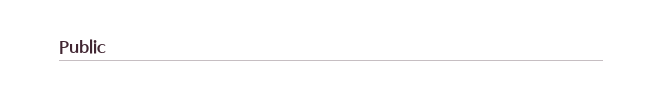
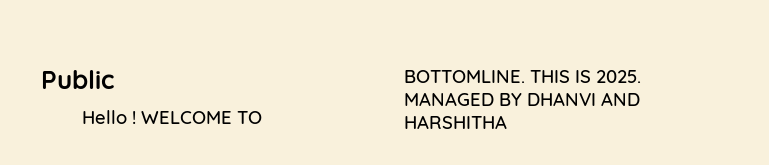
+ Hello ! WELCOME TO BOTTOMLINE. THIS IS 2025. MANAGED BY DHANVI AND HARSHITHA

